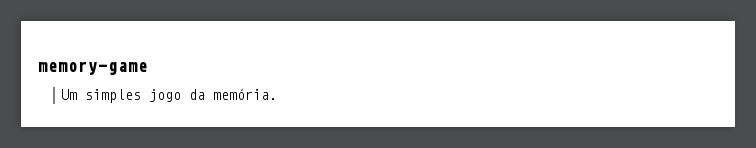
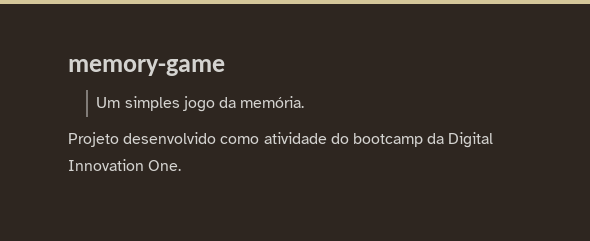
+ Projeto desenvolvido como atividade do bootcamp da Digital Innovation One.

